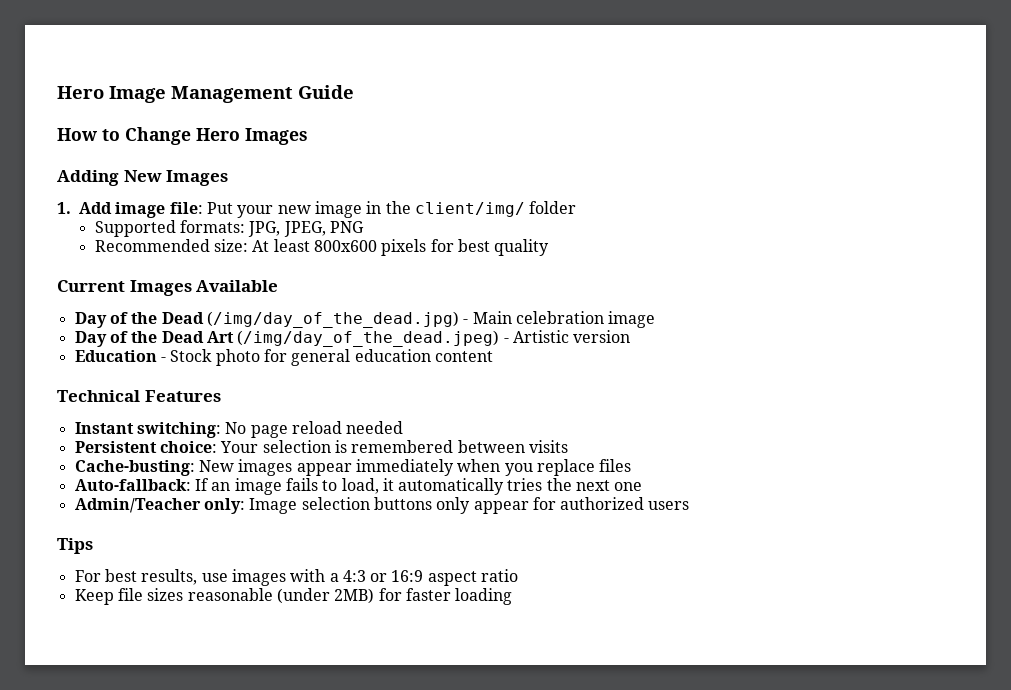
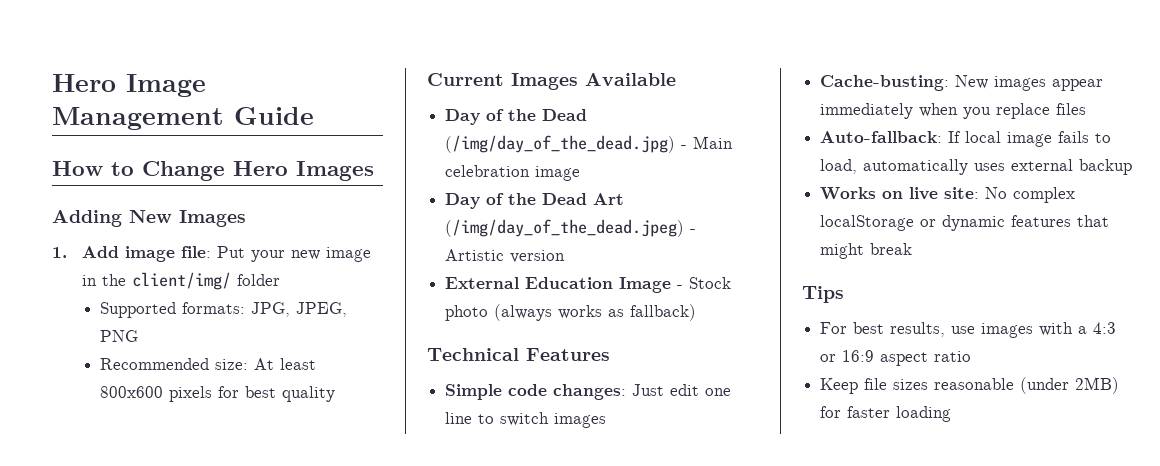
- Education - Stock photo for general education content
+ External Education Image - Stock photo (always works as fallback)
  Technical Features
- Instant switching: No page reload needed
- Persistent choice: Your selection is remembered between visits
+ Simple code changes: Just edit one line to switch images
- Auto-fallback: If an image fails to load, it automatically tries the next one
- Admin/Teacher only: Image selection buttons only appear for authorized users
+ Auto-fallback: If local image fails to load, automatically uses external backup
+ Works on live site: No complex localStorage or dynamic features that might break

